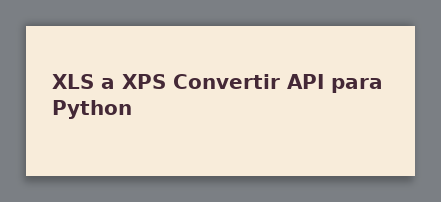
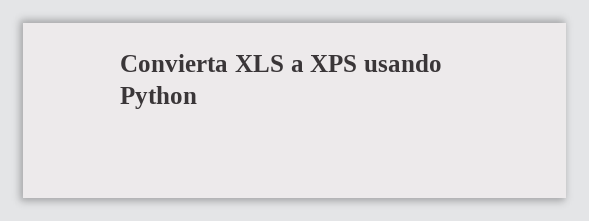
- XLS a XPS Convertir API para Python
+ Convierta XLS a XPS usando Python

